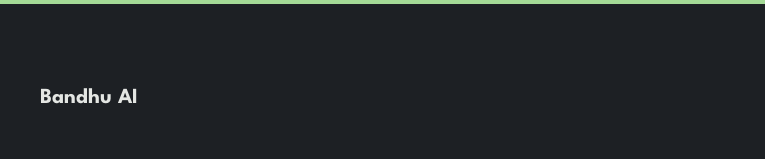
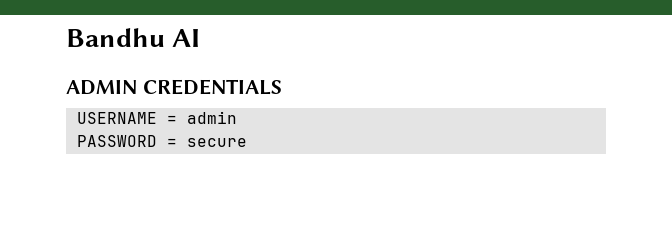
+ ADMIN CREDENTIALS
+ USERNAME = admin
+ PASSWORD = secure

